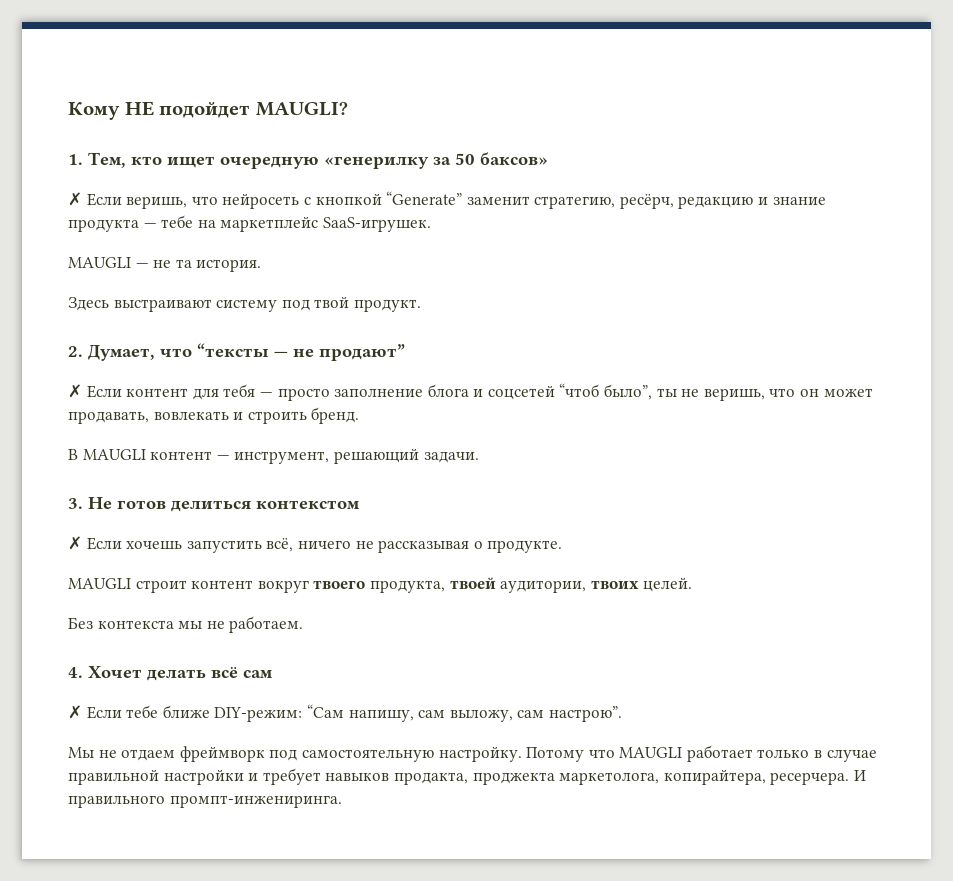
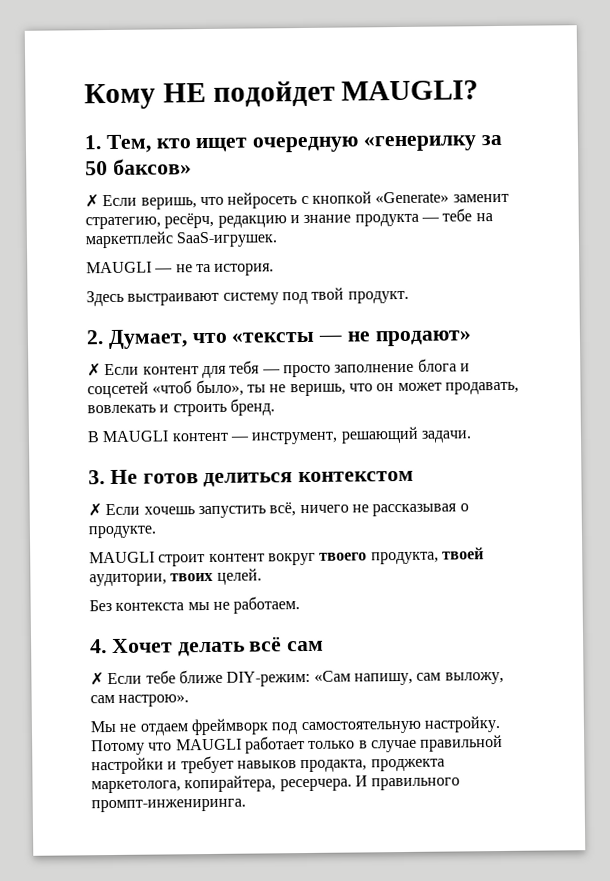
- ✗ Если веришь, что нейросеть с кнопкой “Generate” заменит стратегию, ресёрч, редакцию и знание продукта — тебе на маркетплейс SaaS-игрушек.
+ ✗ Если веришь, что нейросеть с кнопкой «Generate» заменит стратегию, ресёрч, редакцию и знание продукта — тебе на маркетплейс SaaS-игрушек.
- 2. Думает, что “тексты — не продают”
+ 2. Думает, что «тексты — не продают»
- ✗ Если контент для тебя — просто заполнение блога и соцсетей “чтоб было”, ты не веришь, что он может продавать, вовлекать и строить бренд.
+ ✗ Если контент для тебя — просто заполнение блога и соцсетей «чтоб было», ты не веришь, что он может продавать, вовлекать и строить бренд.
- ✗ Если тебе ближе DIY-режим: “Сам напишу, сам выложу, сам настрою”.
+ ✗ Если тебе ближе DIY-режим: «Сам напишу, сам выложу, сам настрою».

